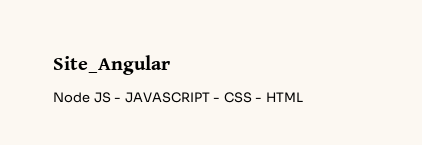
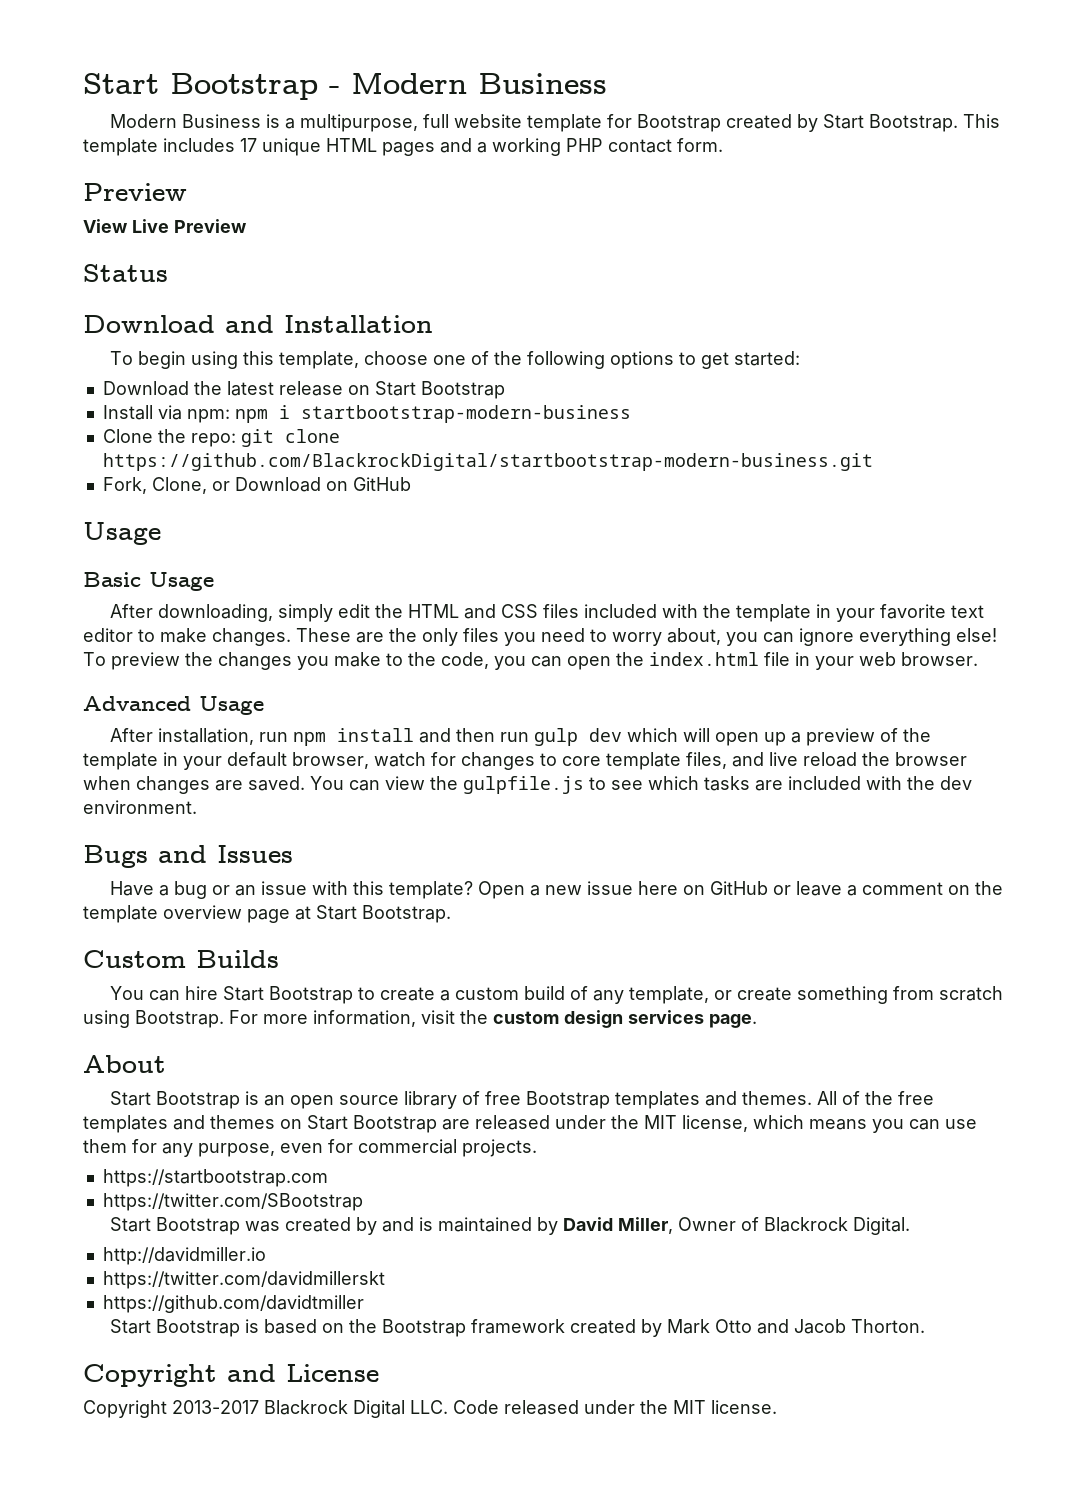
- Site_Angular
- Node JS - JAVASCRIPT - CSS - HTML
+ Start Bootstrap - Modern Business
+ Modern Business is a multipurpose, full website template for Bootstrap created by Start Bootstrap. This template includes 17 unique HTML pages and a working PHP contact form.
+ Preview
+ View Live Preview
+ Status
+ Download and Installation
+ To begin using this template, choose one of the following options to get started:
+ Download the latest release on Start Bootstrap
+ Install via npm: npm i startbootstrap-modern-business
+ Clone the repo: git clone https://github.com/BlackrockDigital/startbootstrap-modern-business.git
+ Fork, Clone, or Download on GitHub
+ Usage
+ Basic Usage
+ After downloading, simply edit the HTML and CSS files included with the template in your favorite text editor to make changes. These are the only files you need to worry about, you can ignore everything else! To preview the changes you make to the code, you can open the index.html file in your web browser.
+ Advanced Usage
+ After installation, run npm install and then run gulp dev which will open up a preview of the template in your default browser, watch for changes to core template files, and live reload the browser when changes are saved. You can view the gulpfile.js to see which tasks are included with the dev environment.
+ Bugs and Issues
+ Have a bug or an issue with this template? Open a new issue here on GitHub or leave a comment on the template overview page at Start Bootstrap.
+ Custom Builds
+ You can hire Start Bootstrap to create a custom build of any template, or create something from scratch using Bootstrap. For more information, visit the custom design services page.
+ About
+ Start Bootstrap is an open source library of free Bootstrap templates and themes. All of the free templates and themes on Start Bootstrap are released under the MIT license, which means you can use them for any purpose, even for commercial projects.
+ https://startbootstrap.com
+ https://twitter.com/SBootstrap
+ Start Bootstrap was created by and is maintained by David Miller, Owner of Blackrock Digital.
+ http://davidmiller.io
+ https://twitter.com/davidmillerskt
+ https://github.com/davidtmiller
+ Start Bootstrap is based on the Bootstrap framework created by Mark Otto and Jacob Thorton.
+ Copyright and License
+ Copyright 2013-2017 Blackrock Digital LLC. Code released under the MIT license.

